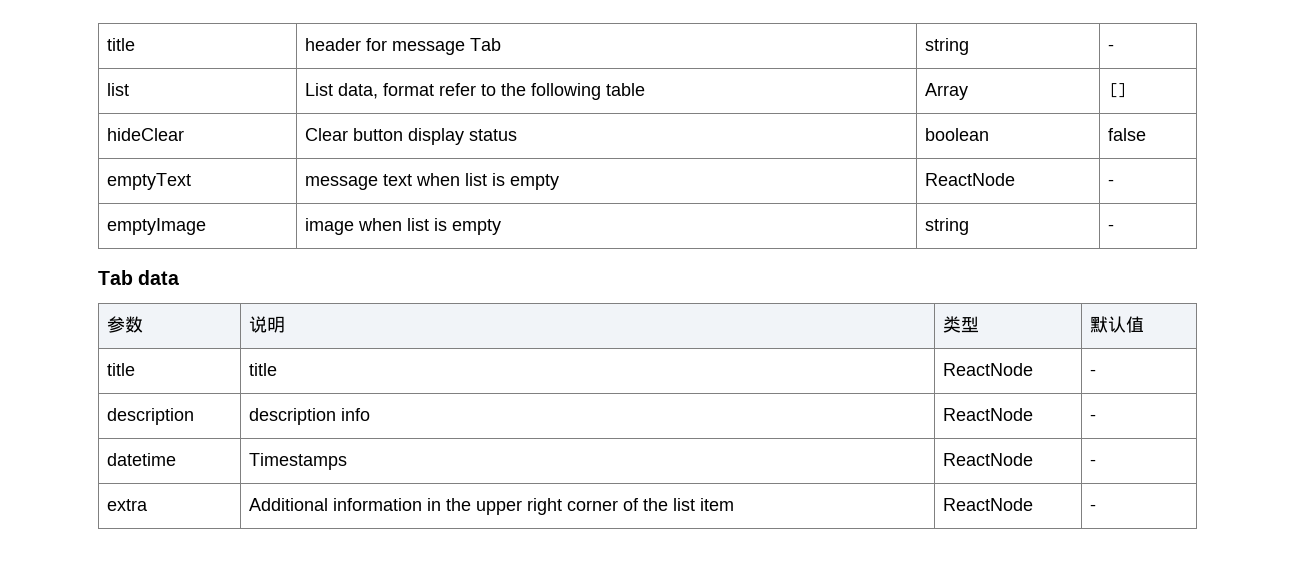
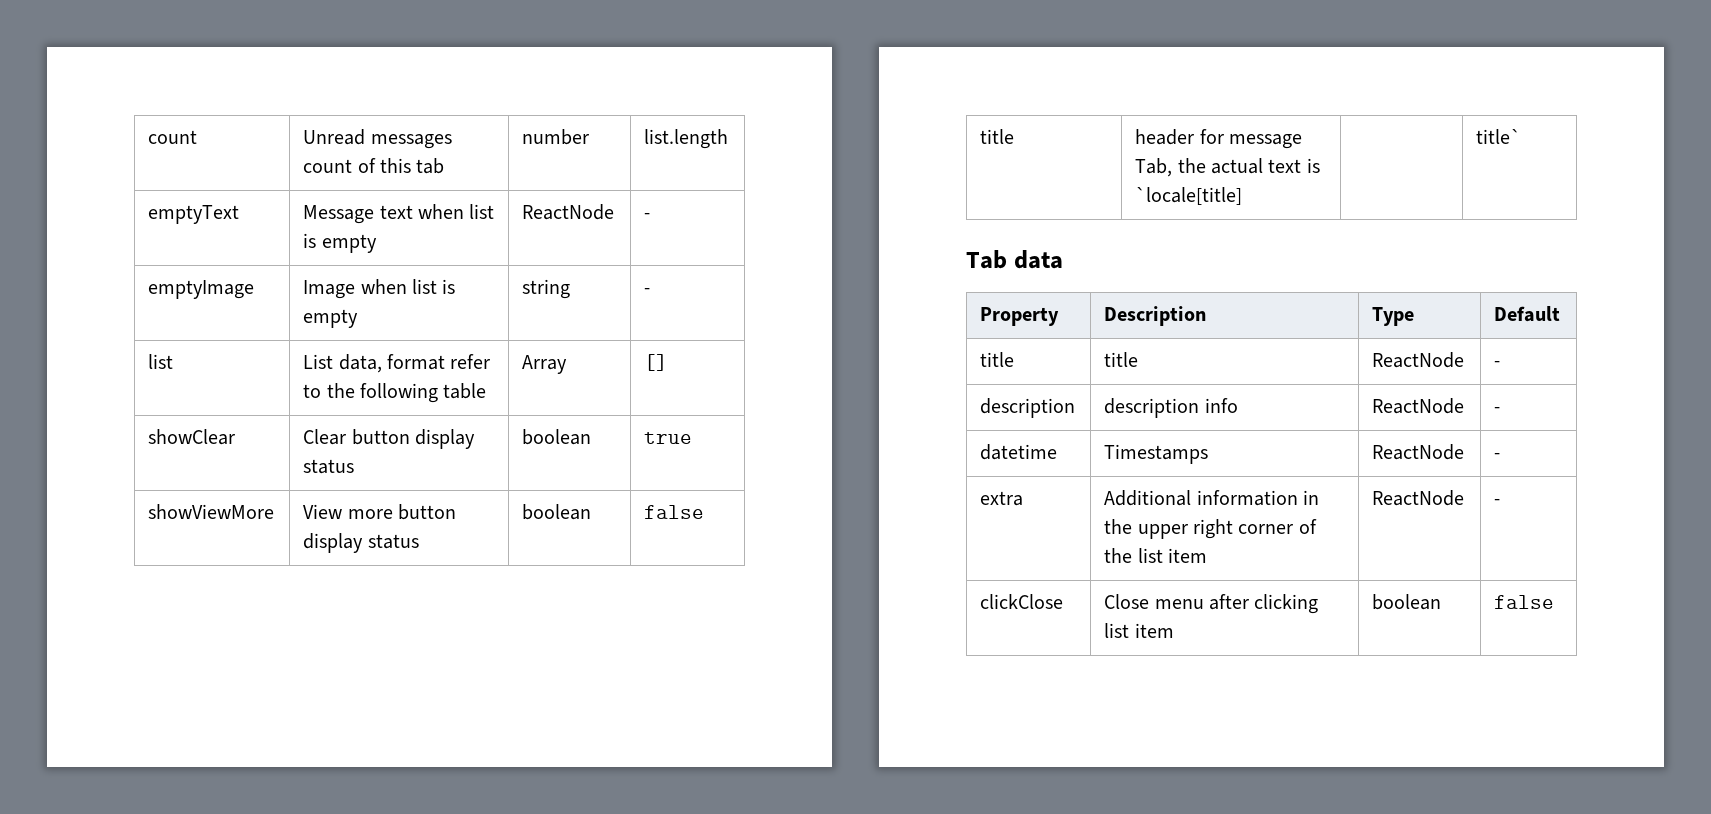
- title | header for message Tab | string | -
+ count | Unread messages count of this tab | number | list.length
+ emptyText | Message text when list is empty | ReactNode | -
+ emptyImage | Image when list is empty | string | -
- hideClear | Clear button display status | boolean | false
- emptyText | message text when list is empty | ReactNode | -
- emptyImage | image when list is empty | string | -
+ showClear | Clear button display status | boolean | true
+ showViewMore | View more button display status | boolean | false
+ title | header for message Tab, the actual text is `locale[title] | | title`
  Tab data
- 参数 | 说明 | 类型 | 默认值
+ Property | Description | Type | Default
+ clickClose | Close menu after clicking list item | boolean | false

